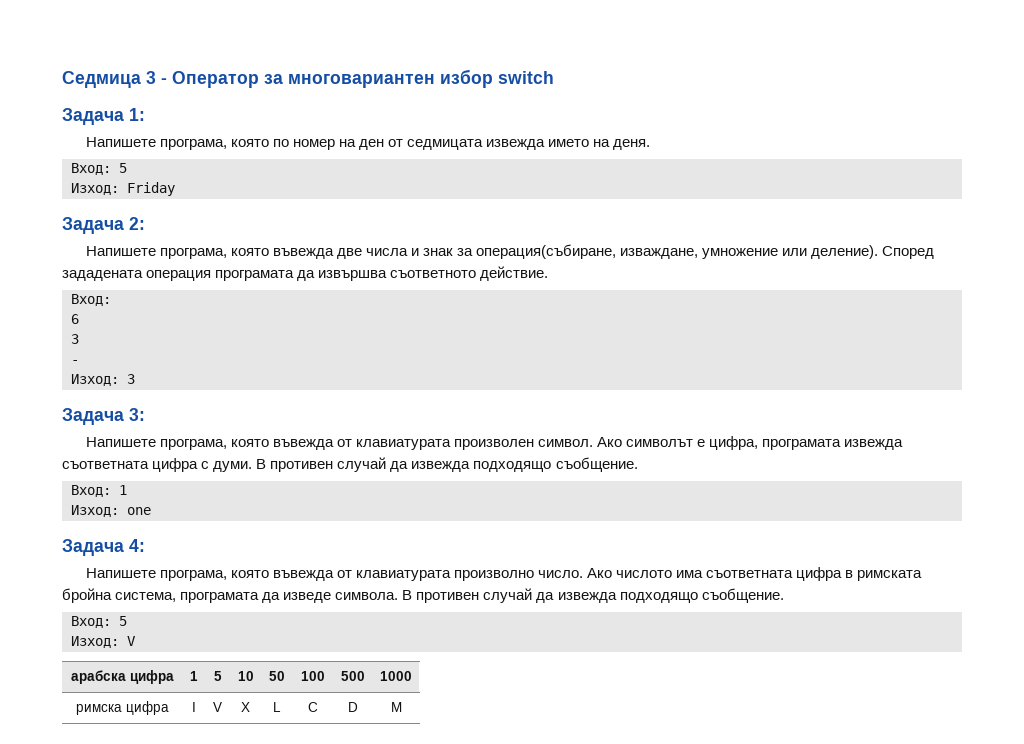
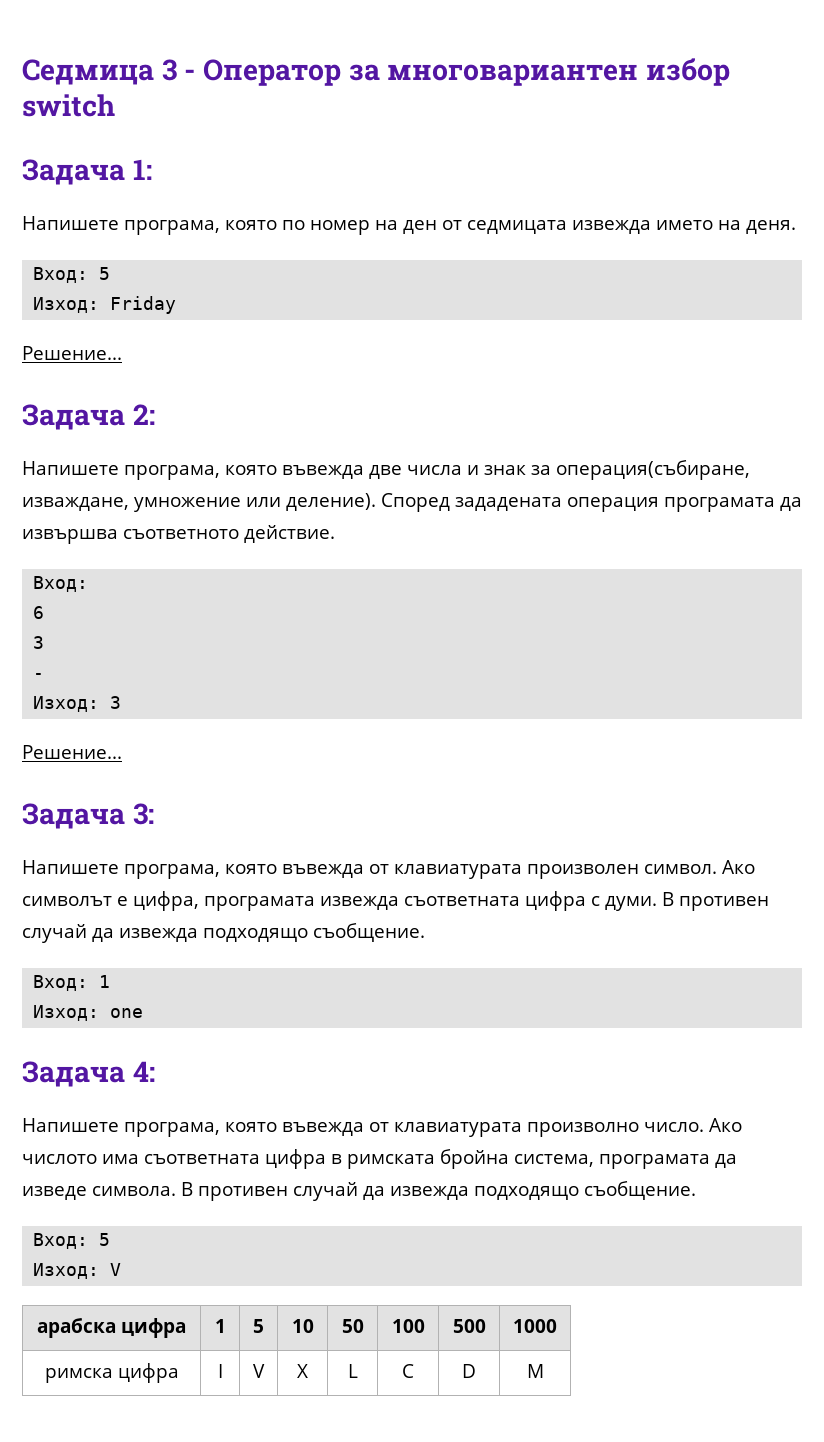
  Изход: Friday
+ Решение...
  Изход: 3
+ Решение...

